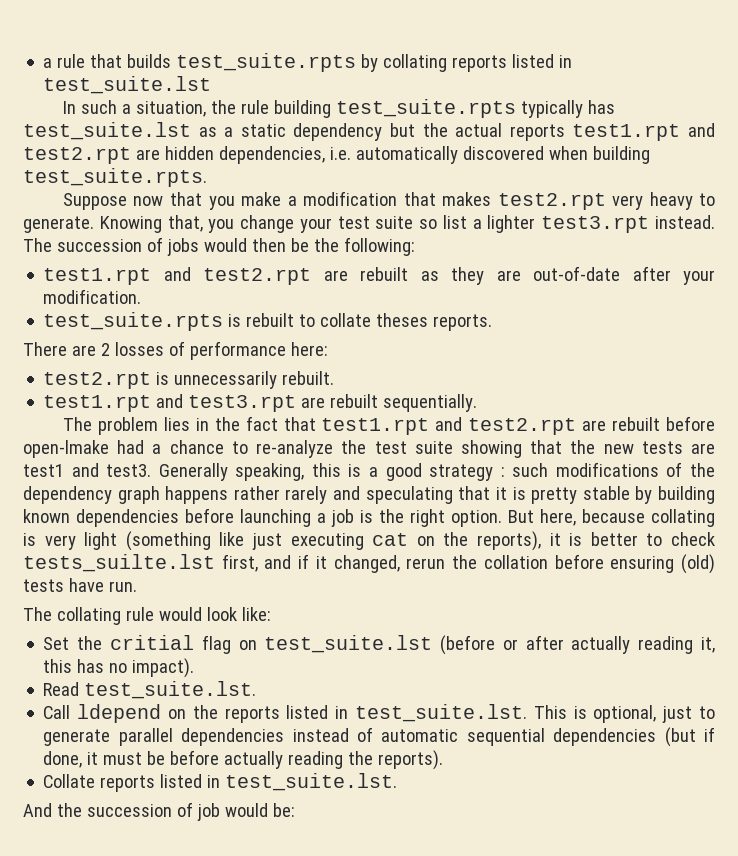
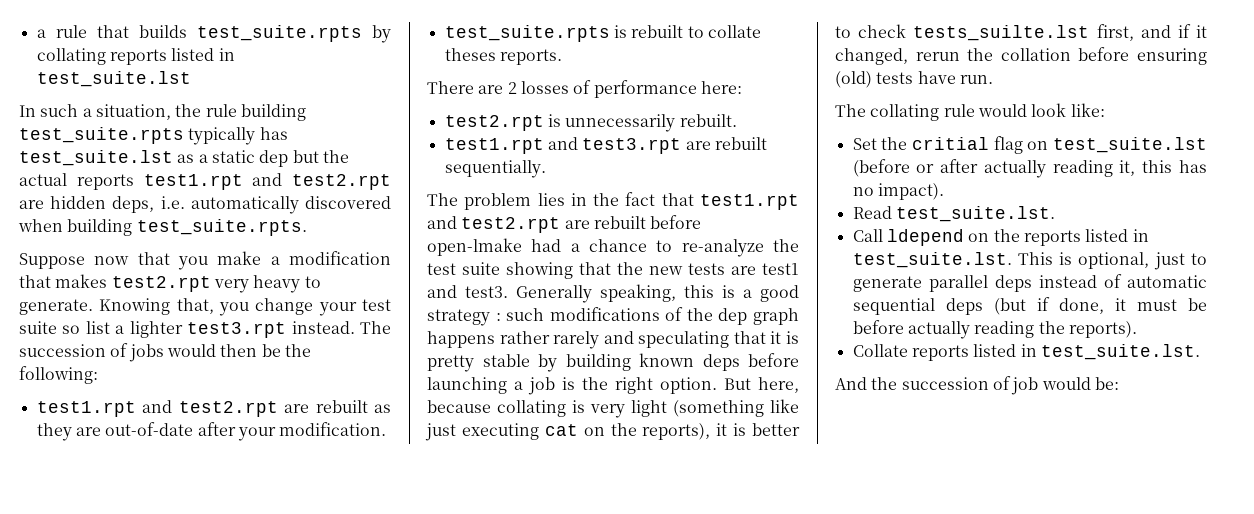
- In such a situation, the rule building test_suite.rpts typically has test_suite.lst as a static dependency but the actual reports test1.rpt and test2.rpt are hidden dependencies, i.e. automatically discovered when building test_suite.rpts.
+ In such a situation, the rule building test_suite.rpts typically has test_suite.lst as a static dep but the actual reports test1.rpt and test2.rpt are hidden deps, i.e. automatically discovered when building test_suite.rpts.
- Generally speaking, this is a good strategy : such modifications of the dependency graph happens rather rarely and speculating that it is pretty stable by building known dependencies before launching a job is the right option.
+ Generally speaking, this is a good strategy : such modifications of the dep graph happens rather rarely and speculating that it is pretty stable by building known deps before launching a job is the right option.
- Call ldepend on the reports listed in test_suite.lst. This is optional, just to generate parallel dependencies instead of automatic sequential dependencies (but if done, it must be before actually reading the reports).
+ Call ldepend on the reports listed in test_suite.lst. This is optional, just to generate parallel deps instead of automatic sequential deps (but if done, it must be before actually reading the reports).

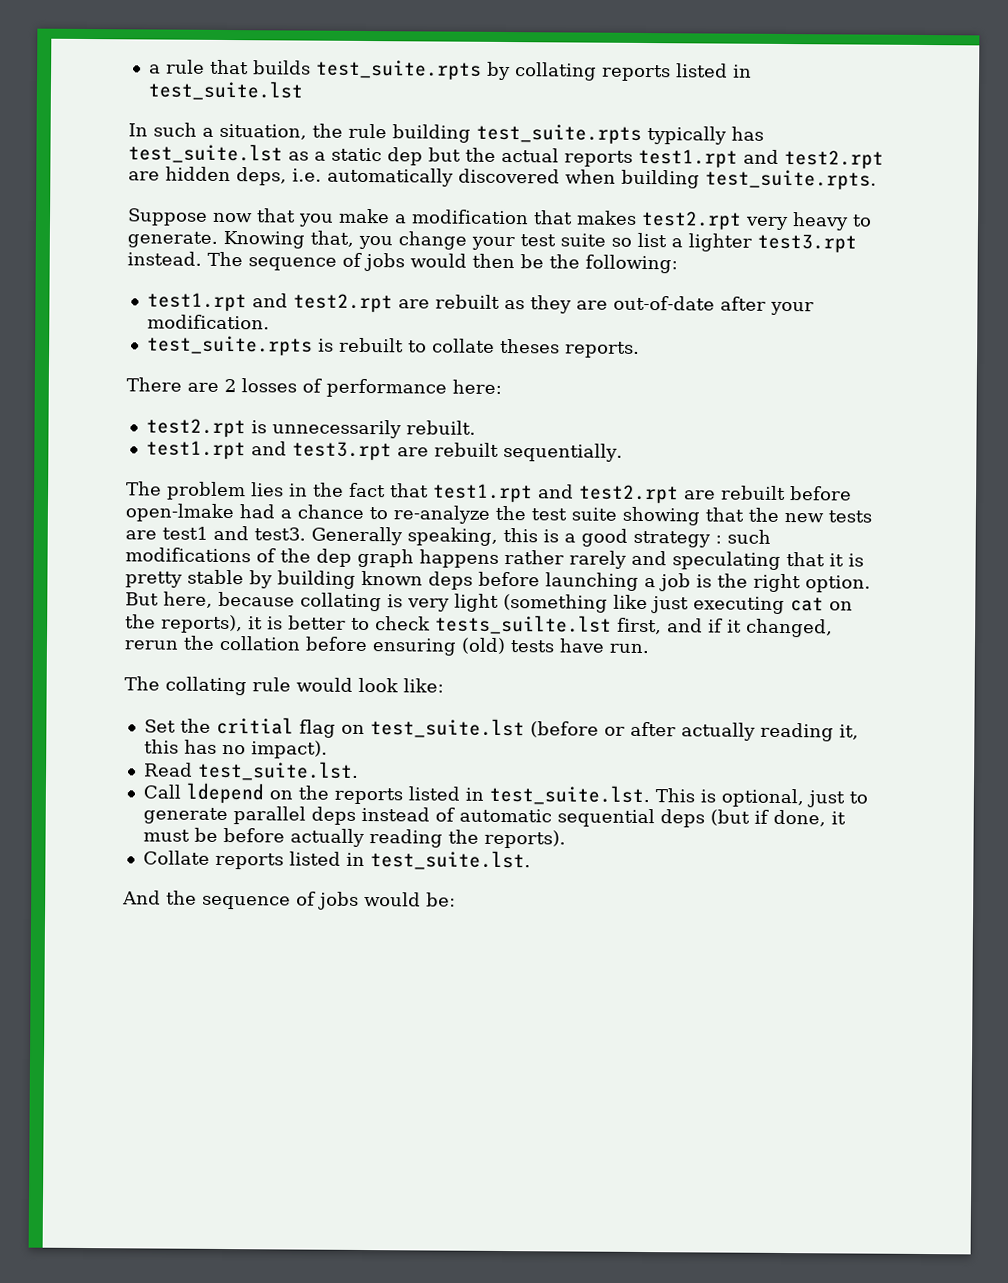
- The succession of jobs would then be the following:
+ The sequence of jobs would then be the following:
- And the succession of job would be:
+ And the sequence of jobs would be:

